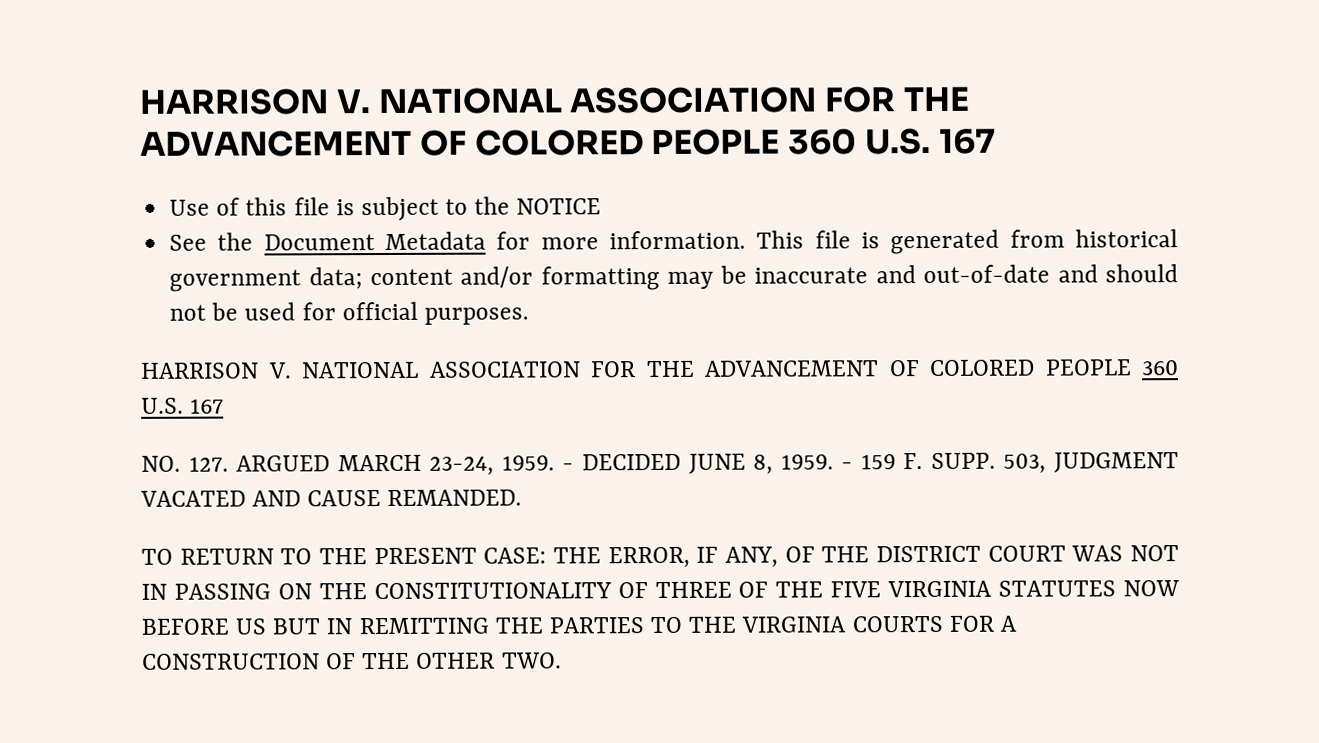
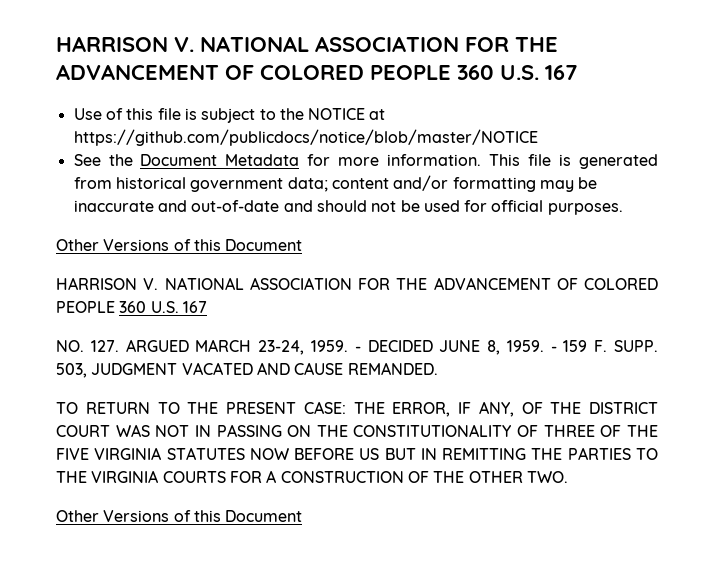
- Use of this file is subject to the NOTICE
+ Use of this file is subject to the NOTICE at https://github.com/publicdocs/notice/blob/master/NOTICE
  This file is generated from historical government data; content and/or formatting may be inaccurate and out-of-date and should not be used for official purposes.
+ Other Versions of this Document
  TO RETURN TO THE PRESENT CASE: THE ERROR, IF ANY, OF THE DISTRICT COURT WAS NOT IN PASSING ON THE CONSTITUTIONALITY OF THREE OF THE FIVE VIRGINIA STATUTES NOW BEFORE US BUT IN REMITTING THE PARTIES TO THE VIRGINIA COURTS FOR A CONSTRUCTION OF THE OTHER TWO.
+ Other Versions of this Document

